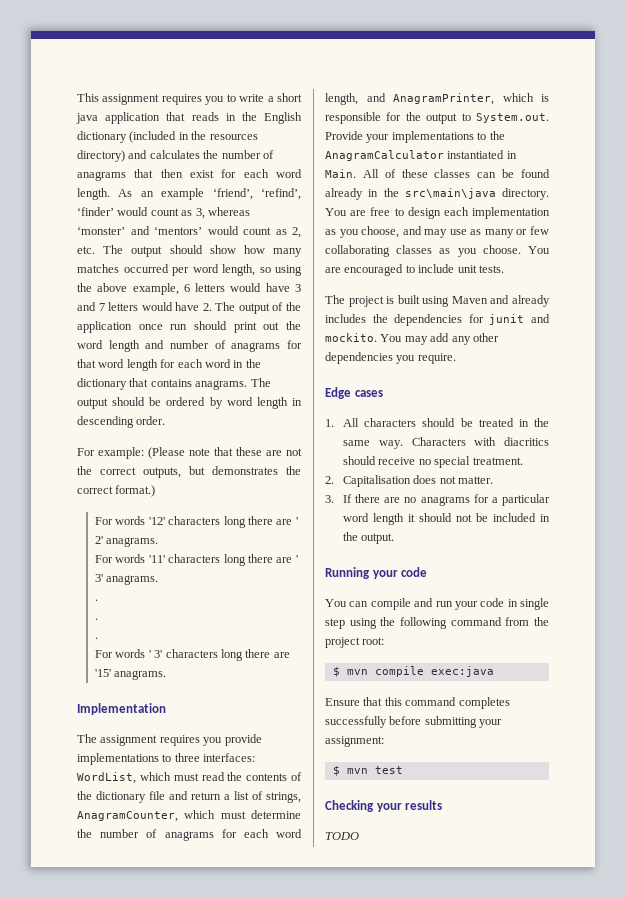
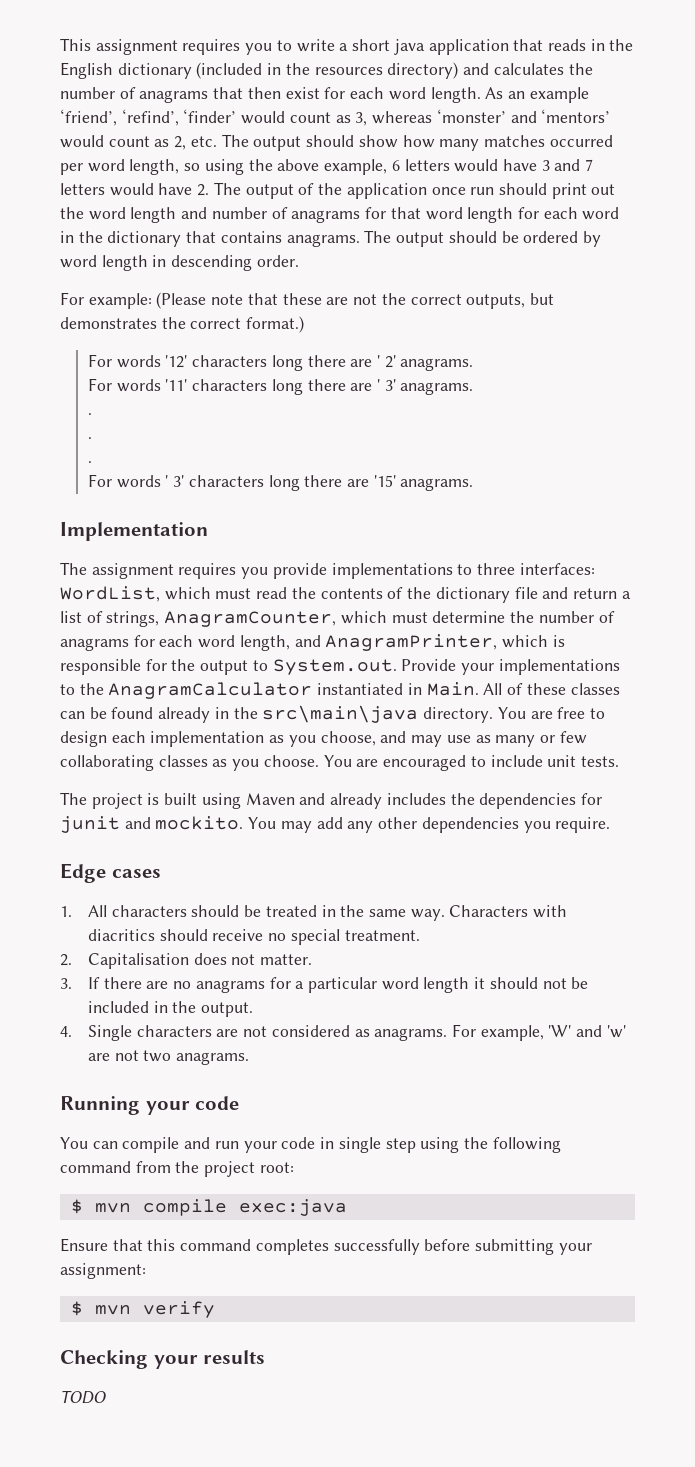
+ 4. Single characters are not considered as anagrams. For example, 'W' and 'w' are not two anagrams.
- $ mvn test
+ $ mvn verify

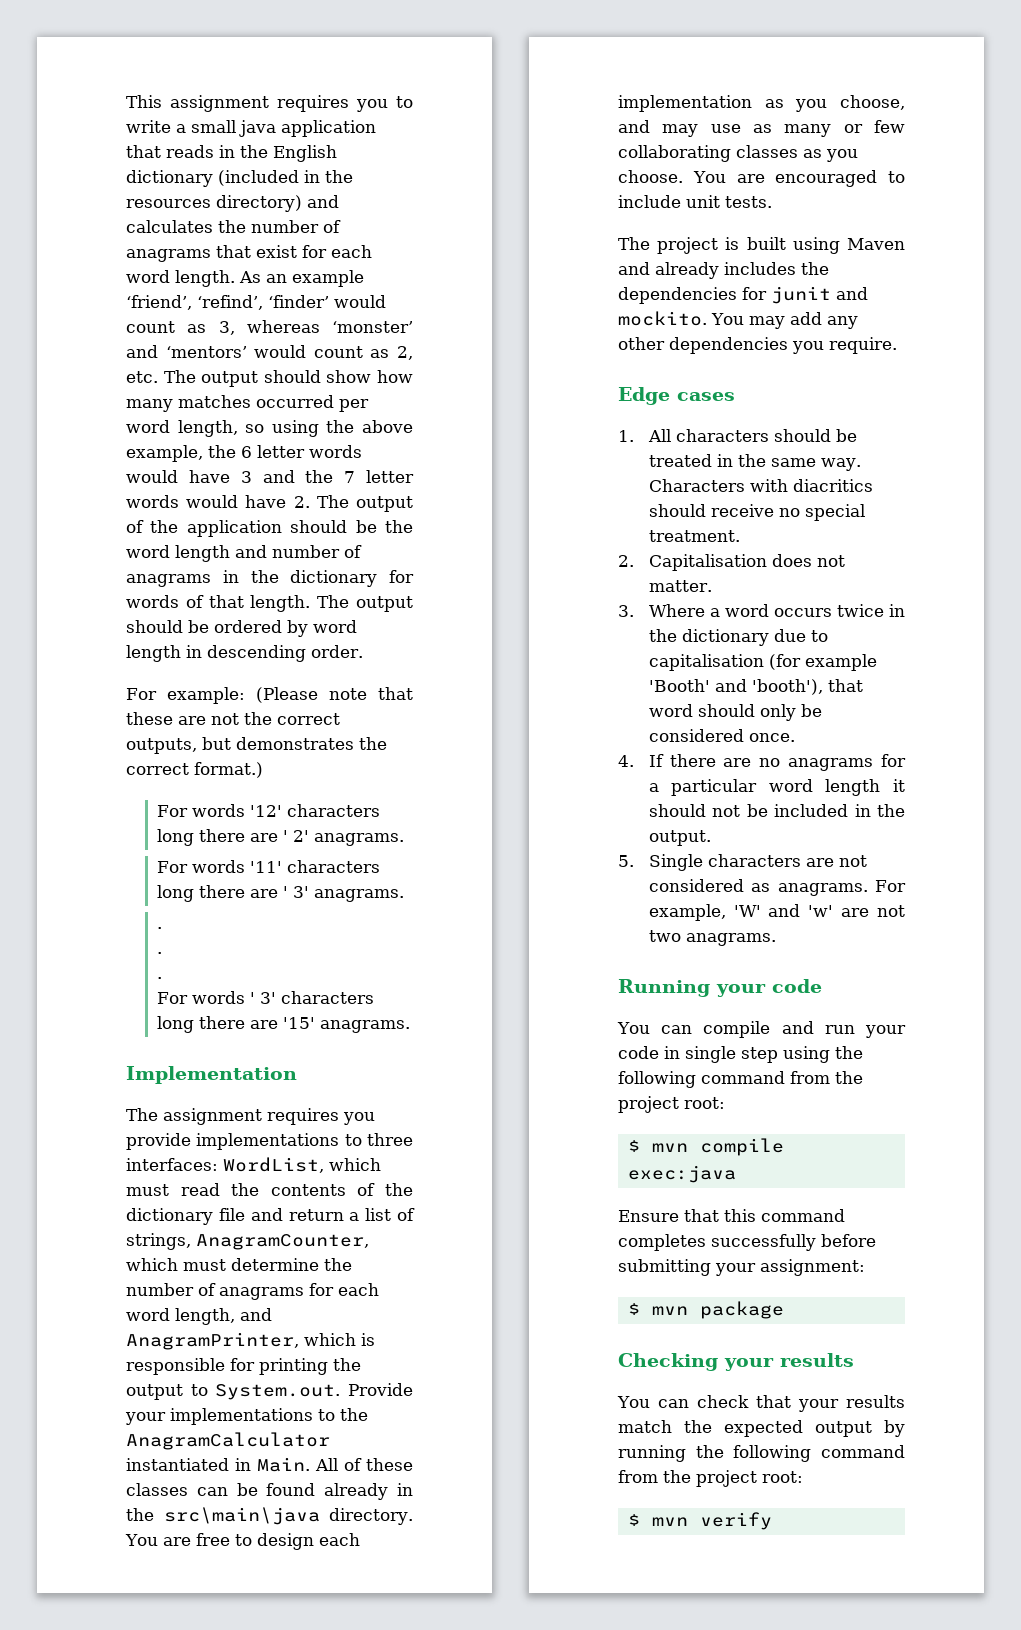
- This assignment requires you to write a short java application that reads in the English dictionary (included in the resources directory) and calculates the number of anagrams that then exist for each word length.
+ This assignment requires you to write a small java application that reads in the English dictionary (included in the resources directory) and calculates the number of anagrams that exist for each word length.
- As an example ‘friend’, ‘refind’, ‘finder’ would count as 3, whereas ‘monster’ and ‘mentors’ would count as 2, etc. The output should show how many matches occurred per word length, so using the above example, 6 letters would have 3 and 7 letters would have 2. The output of the application once run should print out the word length and number of anagrams for that word length for each word in the dictionary that contains anagrams.
+ As an example ‘friend’, ‘refind’, ‘finder’ would count as 3, whereas ‘monster’ and ‘mentors’ would count as 2, etc. The output should show how many matches occurred per word length, so using the above example, the 6 letter words would have 3 and the 7 letter words would have 2. The output of the application should be the word length and number of anagrams in the dictionary for words of that length.
- The assignment requires you provide implementations to three interfaces: WordList, which must read the contents of the dictionary file and return a list of strings, AnagramCounter, which must determine the number of anagrams for each word length, and AnagramPrinter, which is responsible for the output to System.out. Provide your implementations to the AnagramCalculator instantiated in Main.
+ The assignment requires you provide implementations to three interfaces: WordList, which must read the contents of the dictionary file and return a list of strings, AnagramCounter, which must determine the number of anagrams for each word length, and AnagramPrinter, which is responsible for printing the output to System.out. Provide your implementations to the AnagramCalculator instantiated in Main.
- 3. If there are no anagrams for a particular word length it should not be included in the output.
+ 3. Where a word occurs twice in the dictionary due to capitalisation (for example 'Booth' and 'booth'), that word should only be considered once.
+ 4. If there are no anagrams for a particular word length it should not be included in the output.
- 4. Single characters are not considered as anagrams.
+ 5. Single characters are not considered as anagrams.
- $ mvn verify
+ $ mvn package
- TODO
+ You can check that your results match the expected output by running the following command from the project root:
+ $ mvn verify

